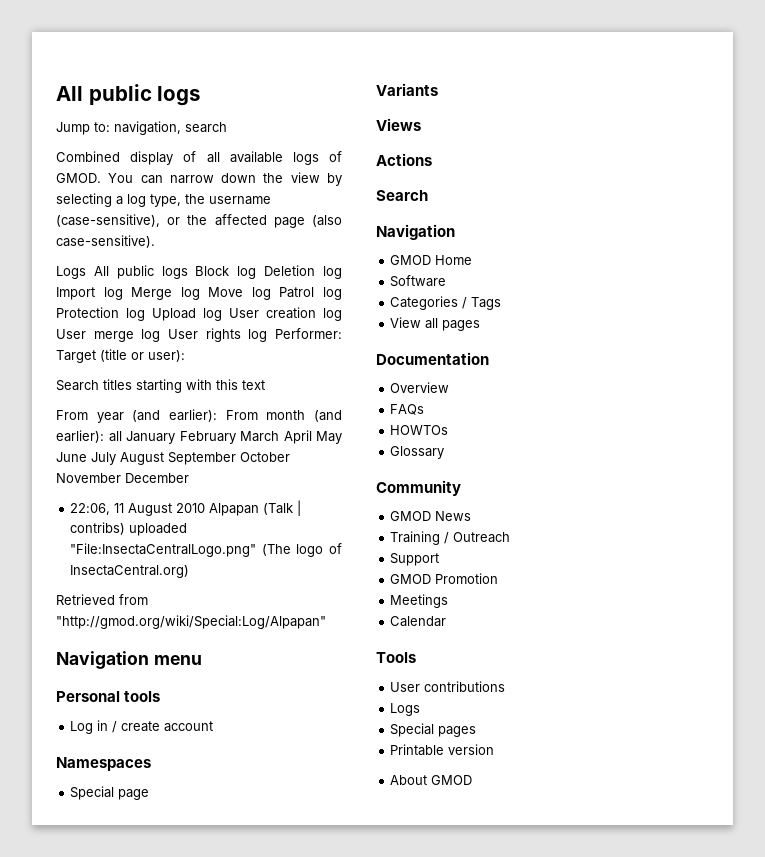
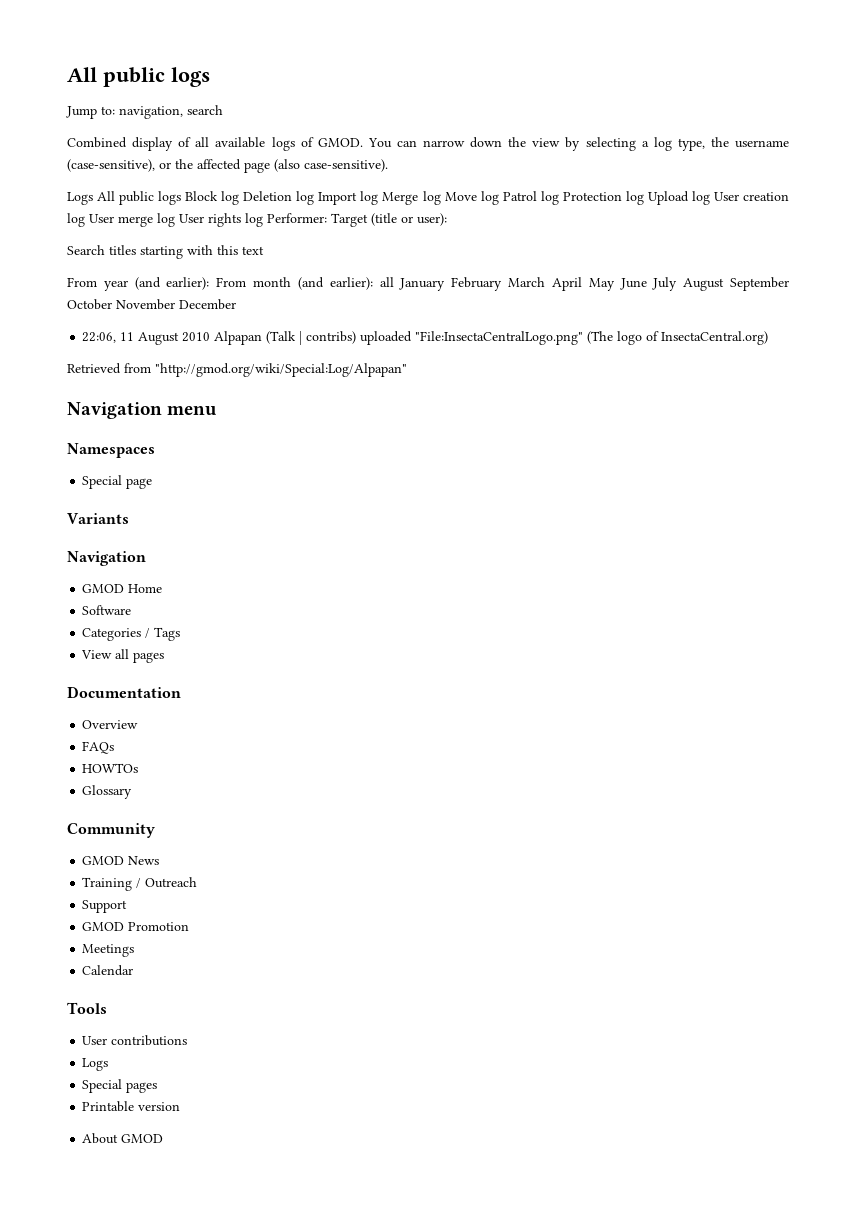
- Personal tools
- Log in / create account
- Views
- Actions
- Search

